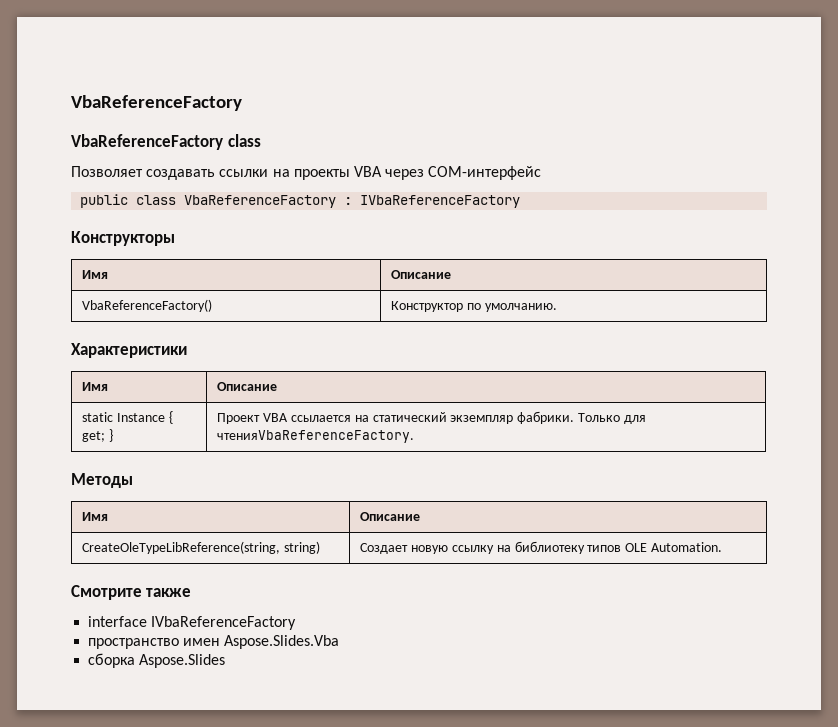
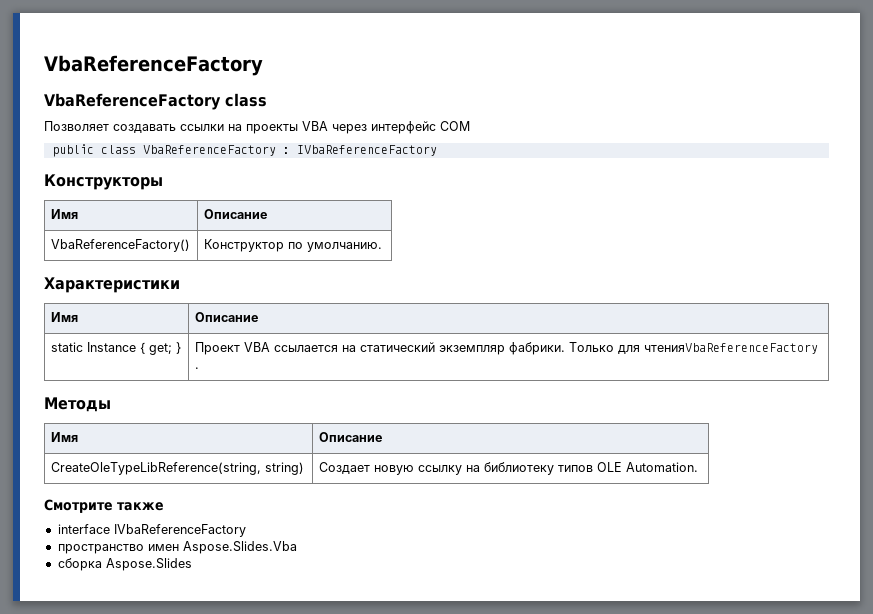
- Позволяет создавать ссылки на проекты VBA через COM-интерфейс
+ Позволяет создавать ссылки на проекты VBA через интерфейс COM
- static Instance { get; } | Проект VBA ссылается на статический экземпляр фабрики. Только для чтенияVbaReferenceFactory.
+ static Instance { get; } | Проект VBA ссылается на статический экземпляр фабрики. Только для чтенияVbaReferenceFactory .

